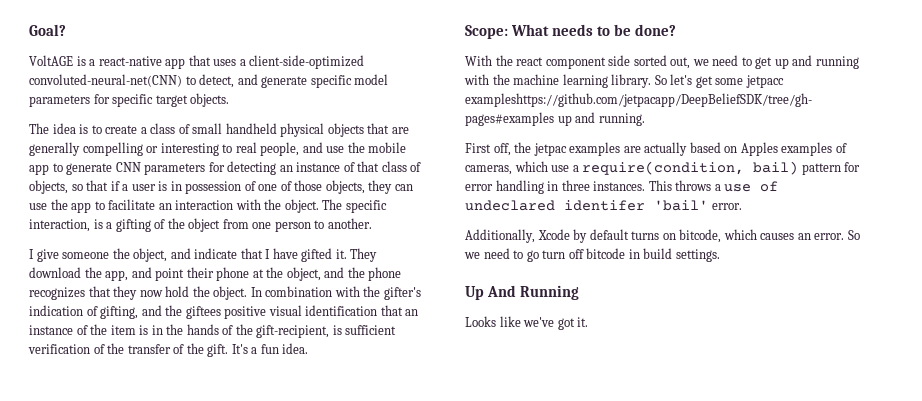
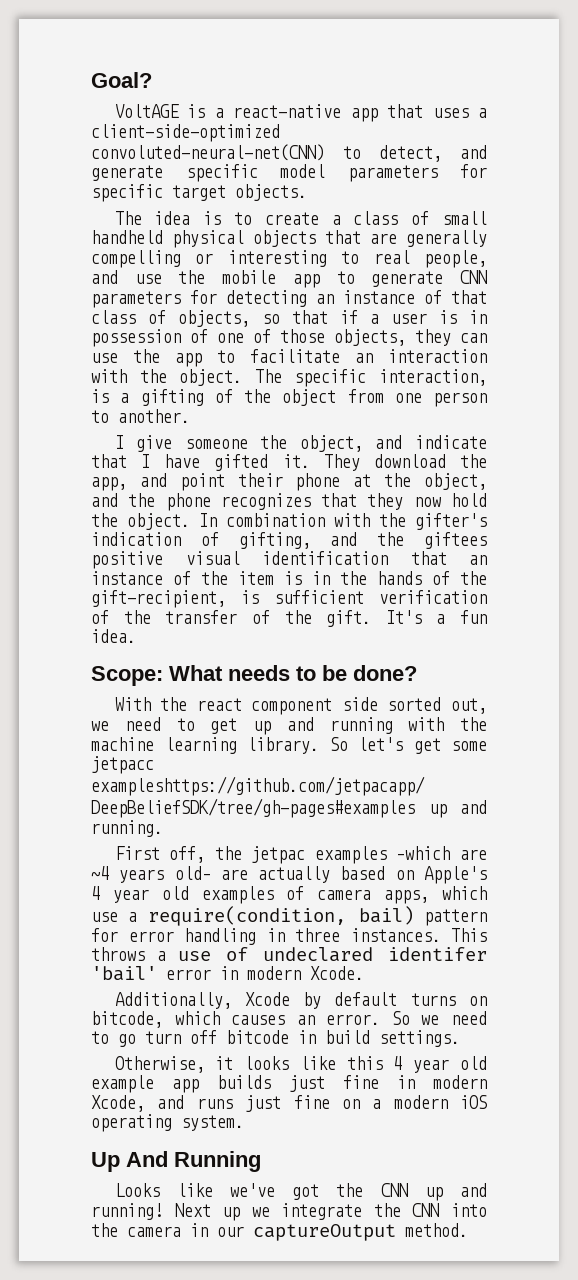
- First off, the jetpac examples are actually based on Apples examples of cameras, which use a require(condition, bail) pattern for error handling in three instances.
+ First off, the jetpac examples –which are ~4 years old– are actually based on Apple's 4 year old examples of camera apps, which use a require(condition, bail) pattern for error handling in three instances.
- This throws a use of undeclared identifer 'bail' error.
+ This throws a use of undeclared identifer 'bail' error in modern Xcode.
+ Otherwise, it looks like this 4 year old example app builds just fine in modern Xcode, and runs just fine on a modern iOS operating system.
- Looks like we've got it.
+ Looks like we've got the CNN up and running! Next up we integrate the CNN into the camera in our captureOutput method.

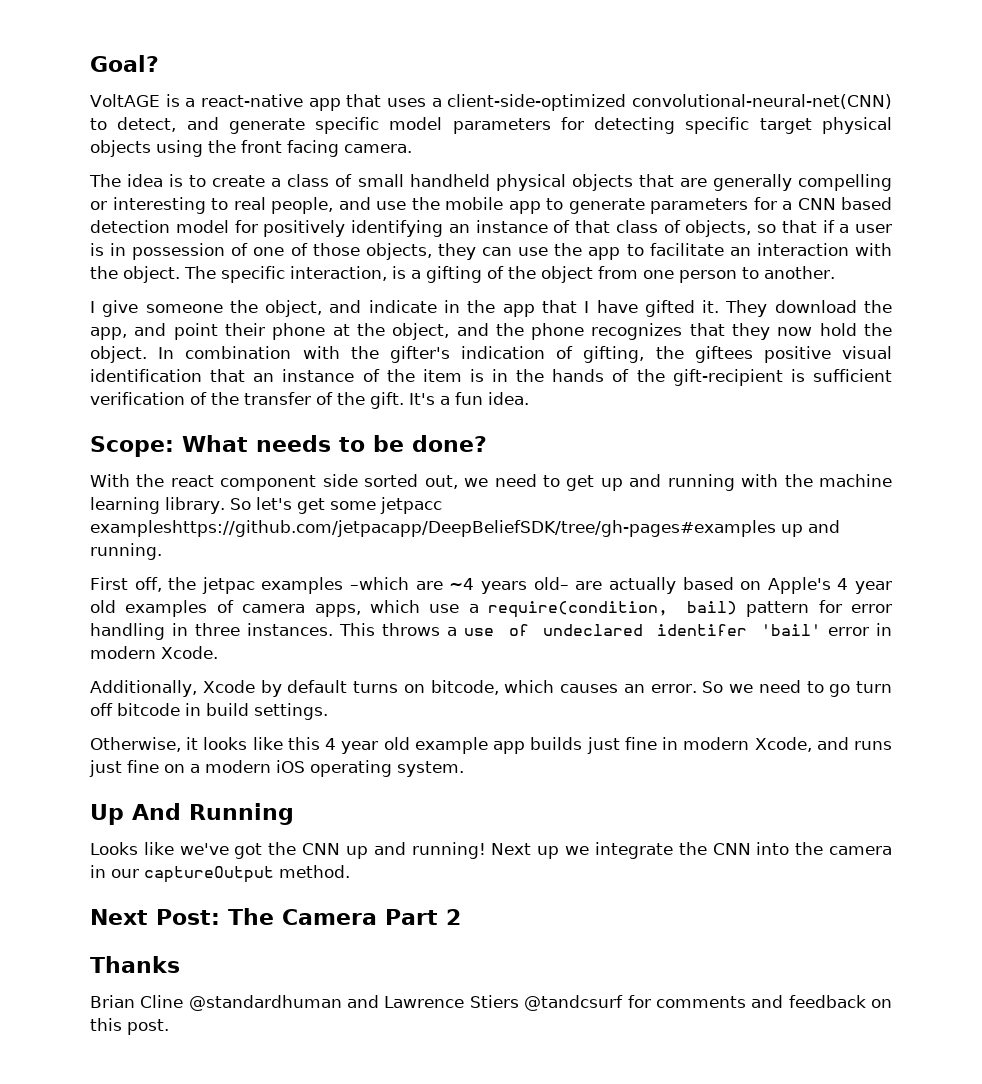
- VoltAGE is a react-native app that uses a client-side-optimized convoluted-neural-net(CNN) to detect, and generate specific model parameters for specific target objects.
+ VoltAGE is a react-native app that uses a client-side-optimized convolutional-neural-net(CNN) to detect, and generate specific model parameters for detecting specific target physical objects using the front facing camera.
- The idea is to create a class of small handheld physical objects that are generally compelling or interesting to real people, and use the mobile app to generate CNN parameters for detecting an instance of that class of objects, so that if a user is in possession of one of those objects, they can use the app to facilitate an interaction with the object.
+ The idea is to create a class of small handheld physical objects that are generally compelling or interesting to real people, and use the mobile app to generate parameters for a CNN based detection model for positively identifying an instance of that class of objects, so that if a user is in possession of one of those objects, they can use the app to facilitate an interaction with the object.
- I give someone the object, and indicate that I have gifted it.
+ I give someone the object, and indicate in the app that I have gifted it.
- In combination with the gifter's indication of gifting, and the giftees positive visual identification that an instance of the item is in the hands of the gift-recipient, is sufficient verification of the transfer of the gift.
+ In combination with the gifter's indication of gifting, the giftees positive visual identification that an instance of the item is in the hands of the gift-recipient is sufficient verification of the transfer of the gift.
+ Next Post: The Camera Part 2
+ Thanks
+ Brian Cline @standardhuman and Lawrence Stiers @tandcsurf for comments and feedback on this post.

